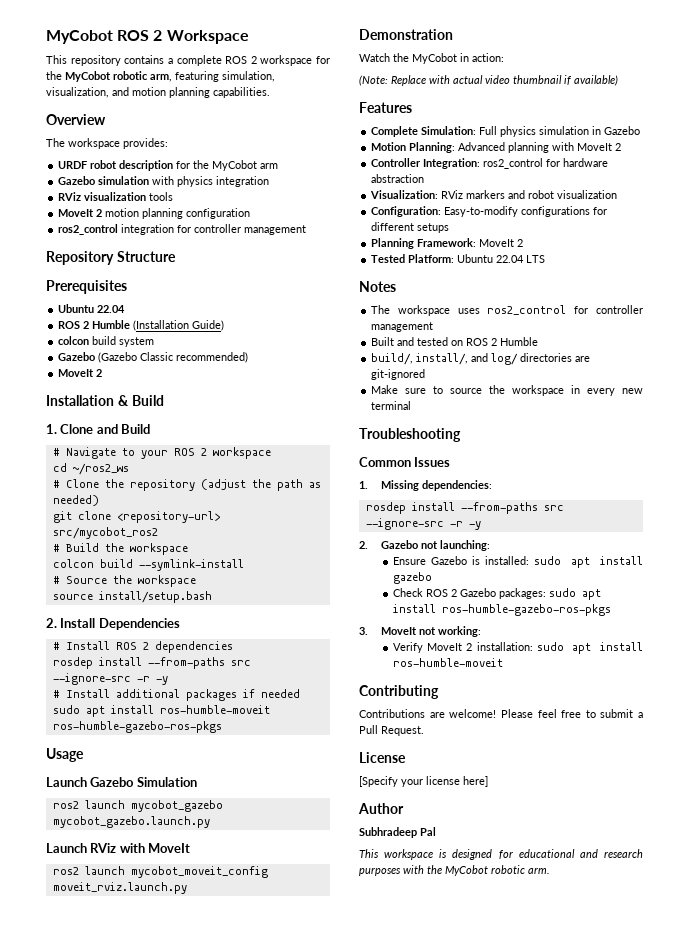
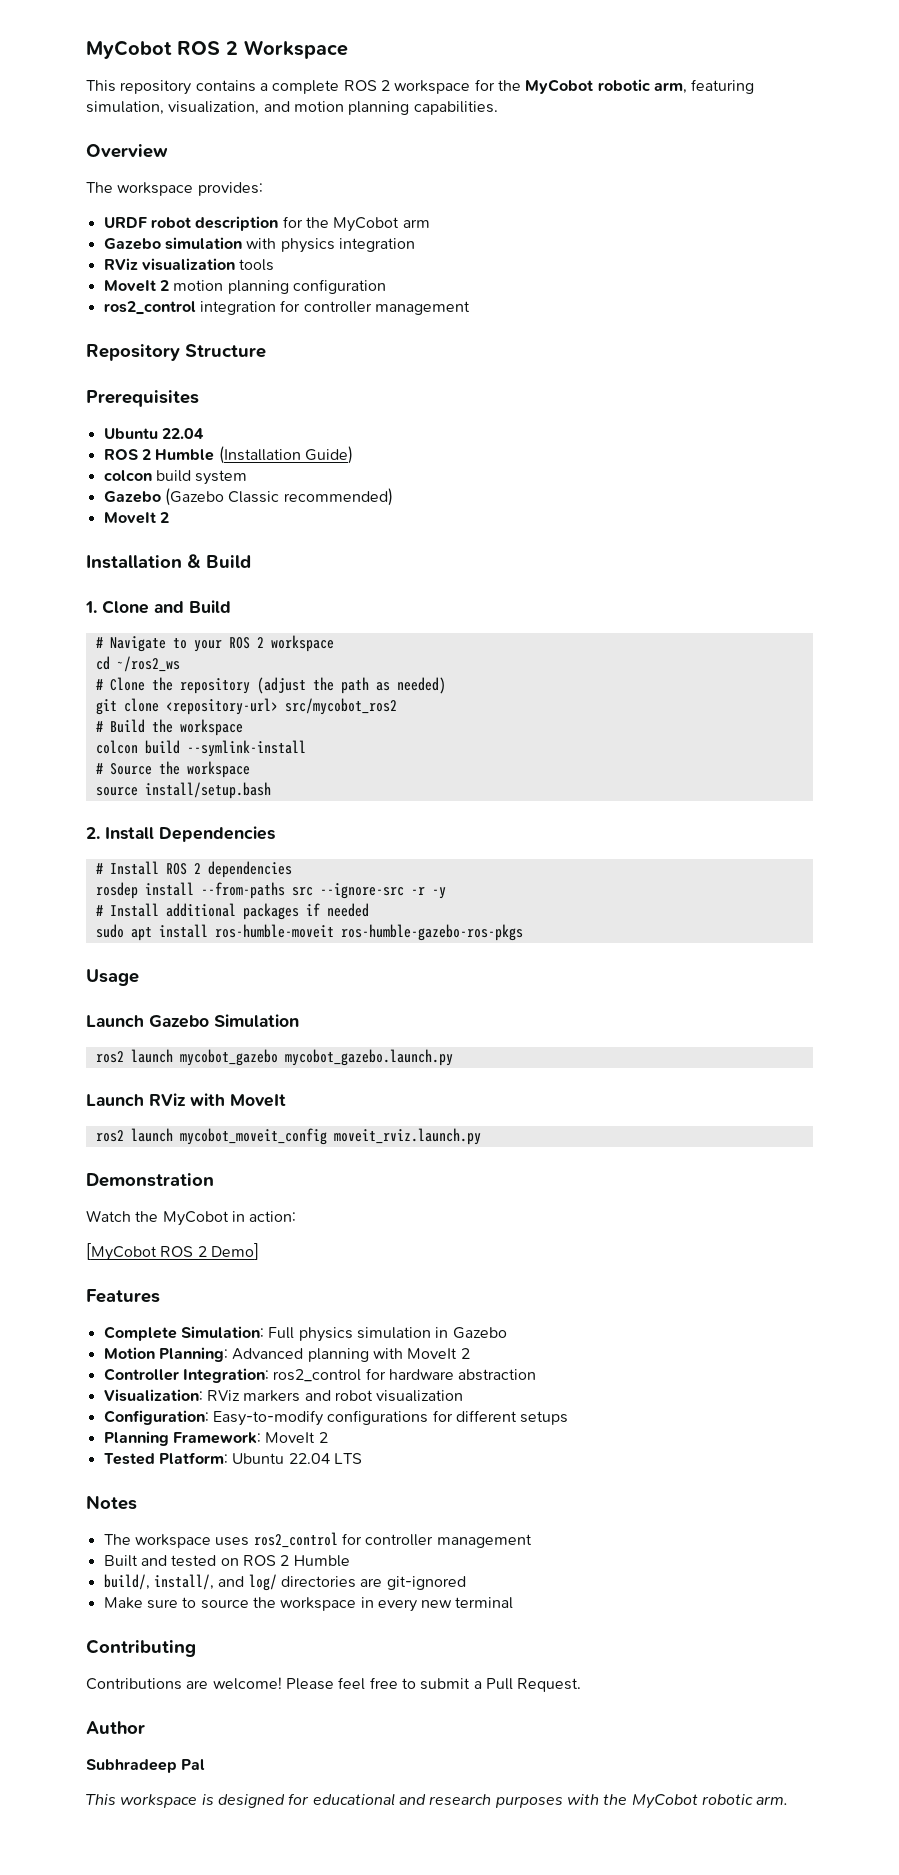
- (Note: Replace with actual video thumbnail if available)
+ [MyCobot ROS 2 Demo]
- Troubleshooting
- Common Issues
- 1. Missing dependencies:
- rosdep install --from-paths src --ignore-src -r -y
- 2. Gazebo not launching:
- Ensure Gazebo is installed: sudo apt install gazebo
- Check ROS 2 Gazebo packages: sudo apt install ros-humble-gazebo-ros-pkgs
- 3. MoveIt not working:
- Verify MoveIt 2 installation: sudo apt install ros-humble-moveit
- License
- [Specify your license here]

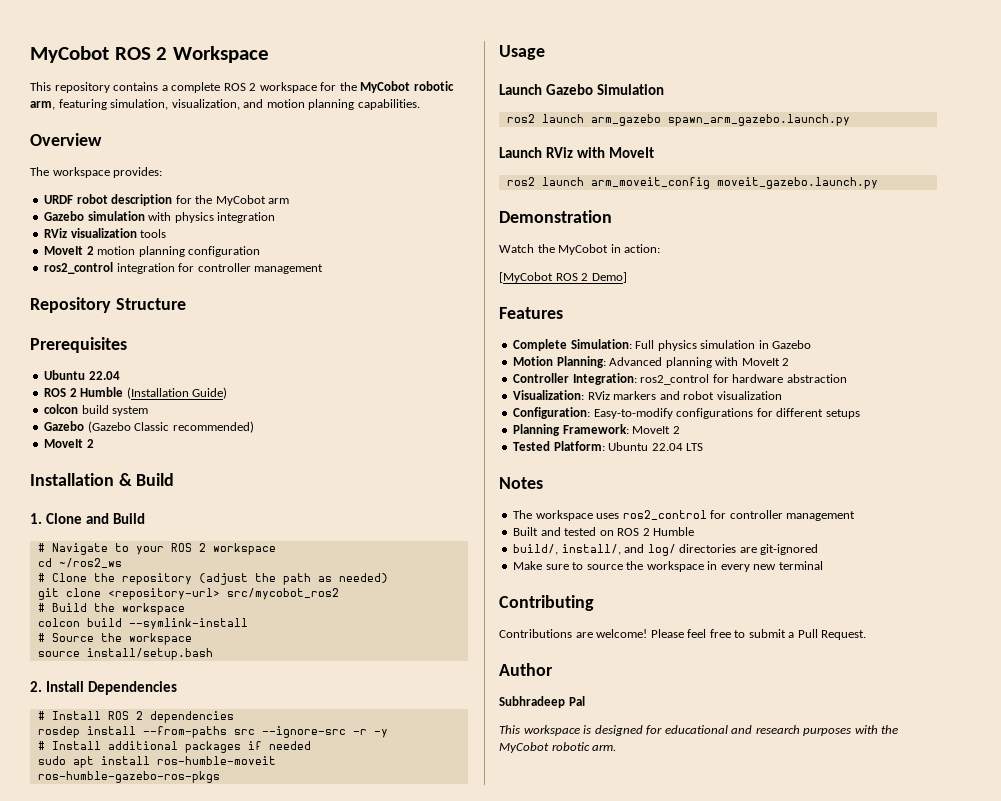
- ros2 launch mycobot_gazebo mycobot_gazebo.launch.py
+ ros2 launch arm_gazebo spawn_arm_gazebo.launch.py
- ros2 launch mycobot_moveit_config moveit_rviz.launch.py
+ ros2 launch arm_moveit_config moveit_gazebo.launch.py

